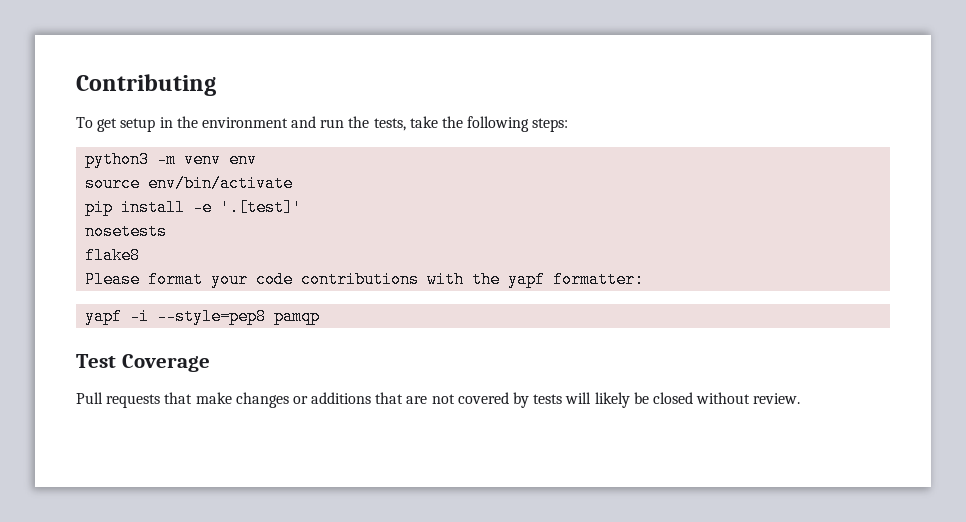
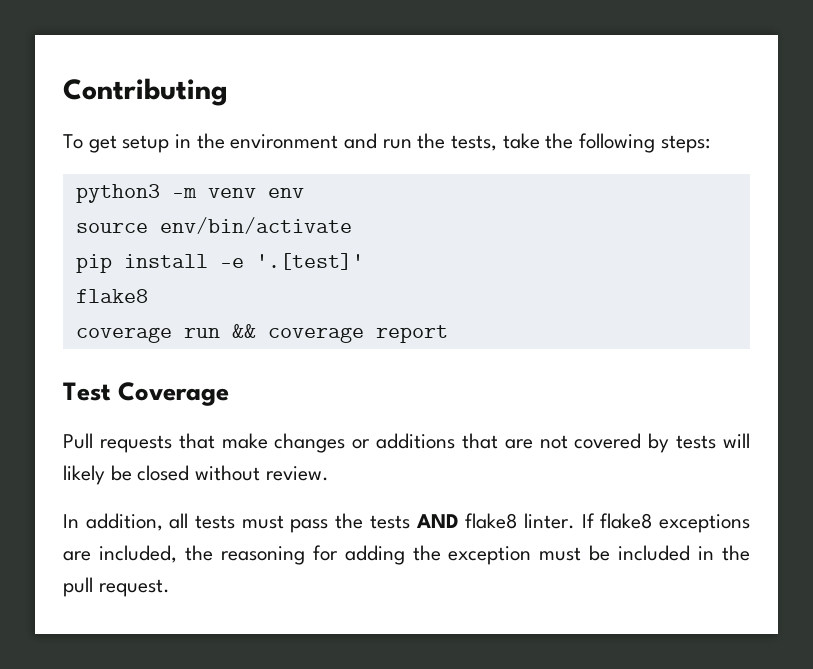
- nosetests
- Please format your code contributions with the yapf formatter:
- yapf -i --style=pep8 pamqp
+ coverage run && coverage report
+ In addition, all tests must pass the tests AND flake8 linter. If flake8 exceptions are included, the reasoning for adding the exception must be included in the pull request.

